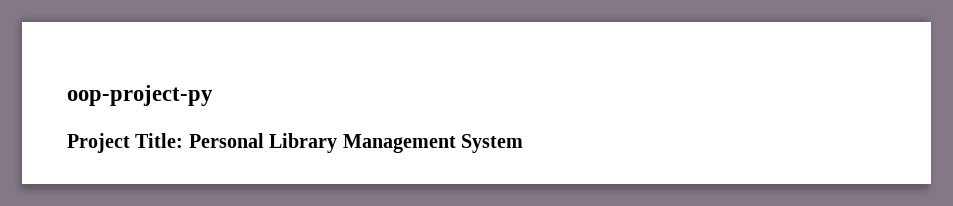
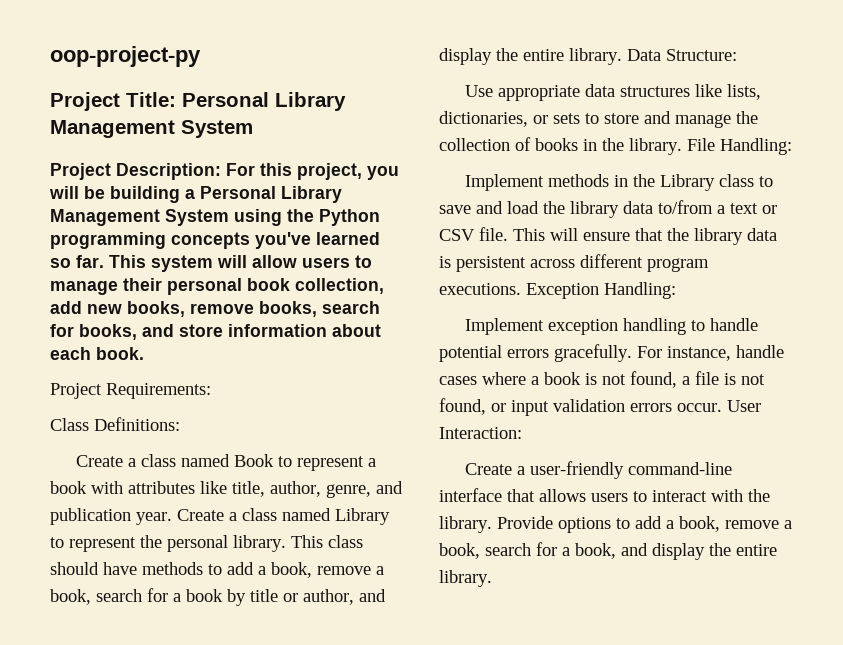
+ Project Description: For this project, you will be building a Personal Library Management System using the Python programming concepts you've learned so far. This system will allow users to manage their personal book collection, add new books, remove books, search for books, and store information about each book.
+ Project Requirements:
+ Class Definitions:
+ Create a class named Book to represent a book with attributes like title, author, genre, and publication year. Create a class named Library to represent the personal library. This class should have methods to add a book, remove a book, search for a book by title or author, and display the entire library. Data Structure:
+ Use appropriate data structures like lists, dictionaries, or sets to store and manage the collection of books in the library. File Handling:
+ Implement methods in the Library class to save and load the library data to/from a text or CSV file. This will ensure that the library data is persistent across different program executions. Exception Handling:
+ Implement exception handling to handle potential errors gracefully. For instance, handle cases where a book is not found, a file is not found, or input validation errors occur. User Interaction:
+ Create a user-friendly command-line interface that allows users to interact with the library. Provide options to add a book, remove a book, search for a book, and display the entire library.

